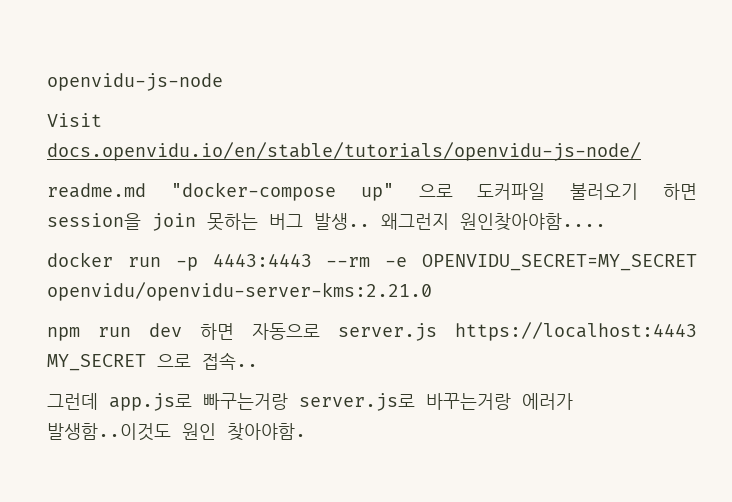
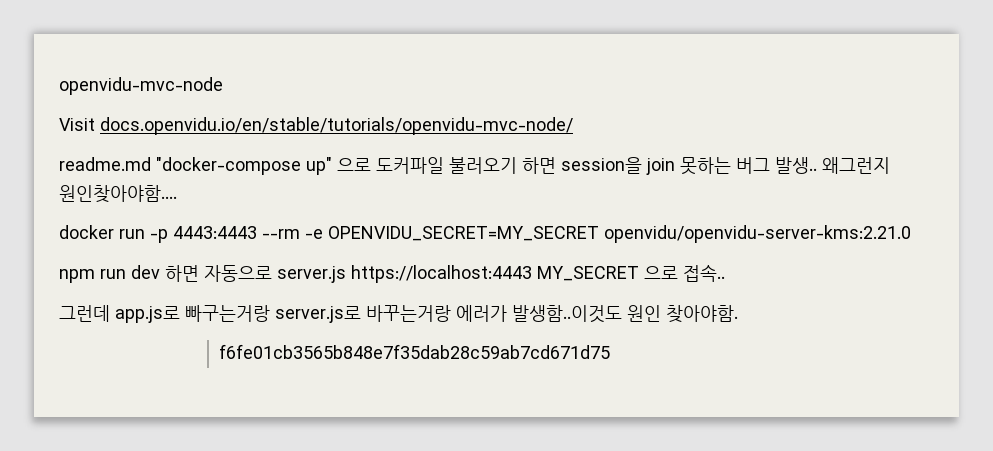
- openvidu-js-node
+ openvidu-mvc-node
- Visit docs.openvidu.io/en/stable/tutorials/openvidu-js-node/
+ Visit docs.openvidu.io/en/stable/tutorials/openvidu-mvc-node/
+ f6fe01cb3565b848e7f35dab28c59ab7cd671d75

